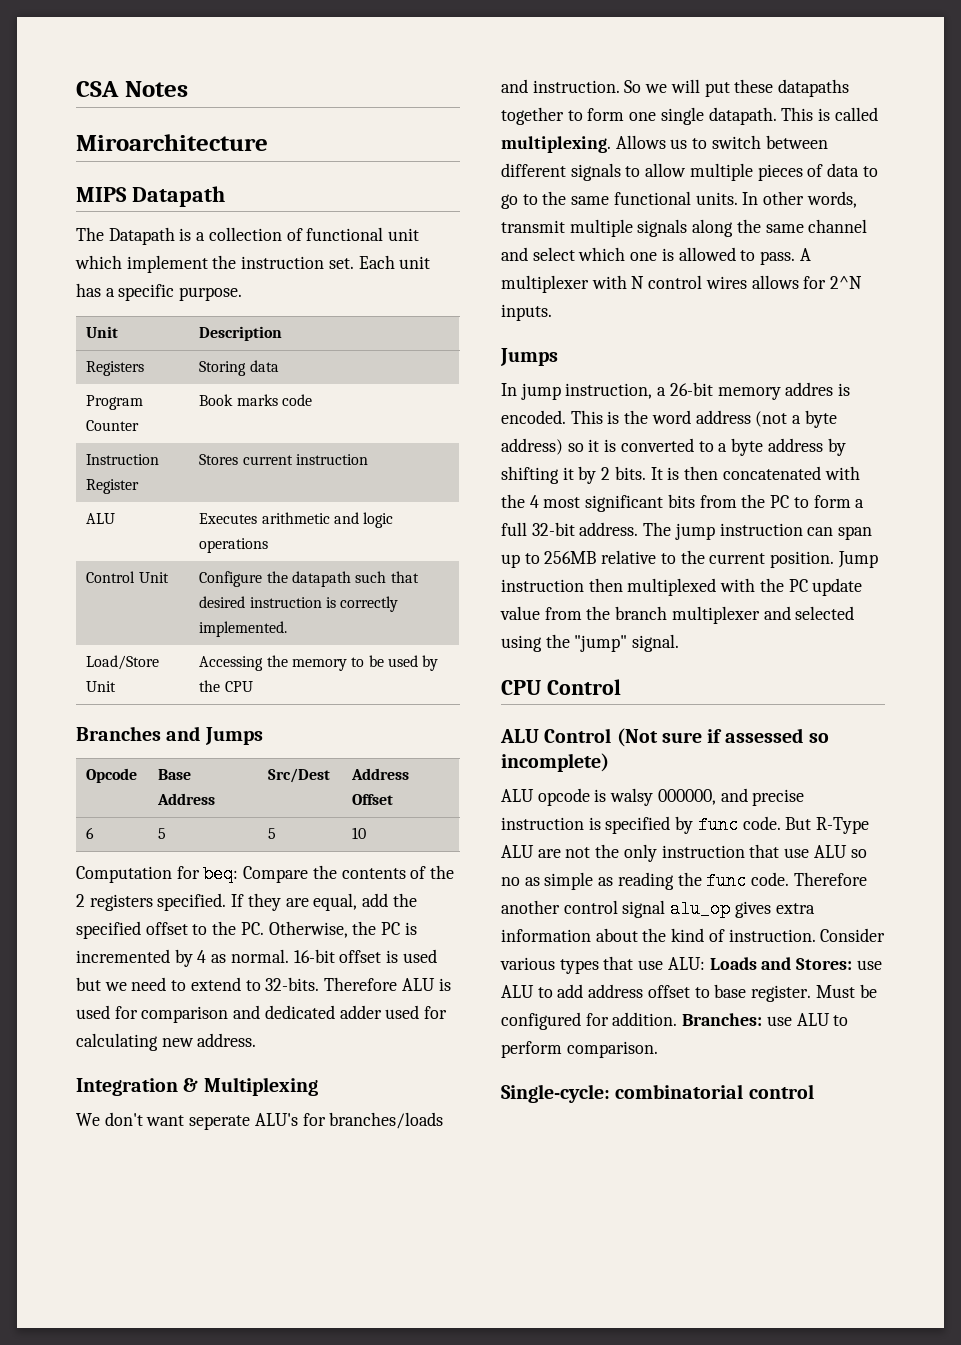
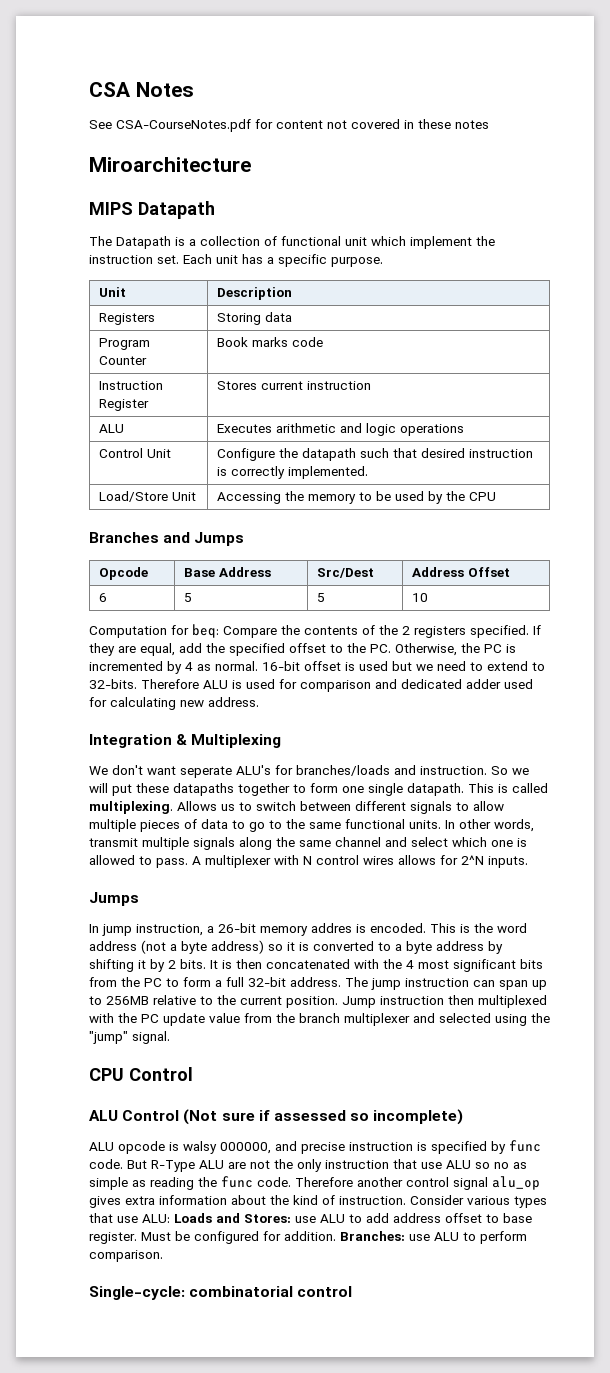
+ See CSA-CourseNotes.pdf for content not covered in these notes

